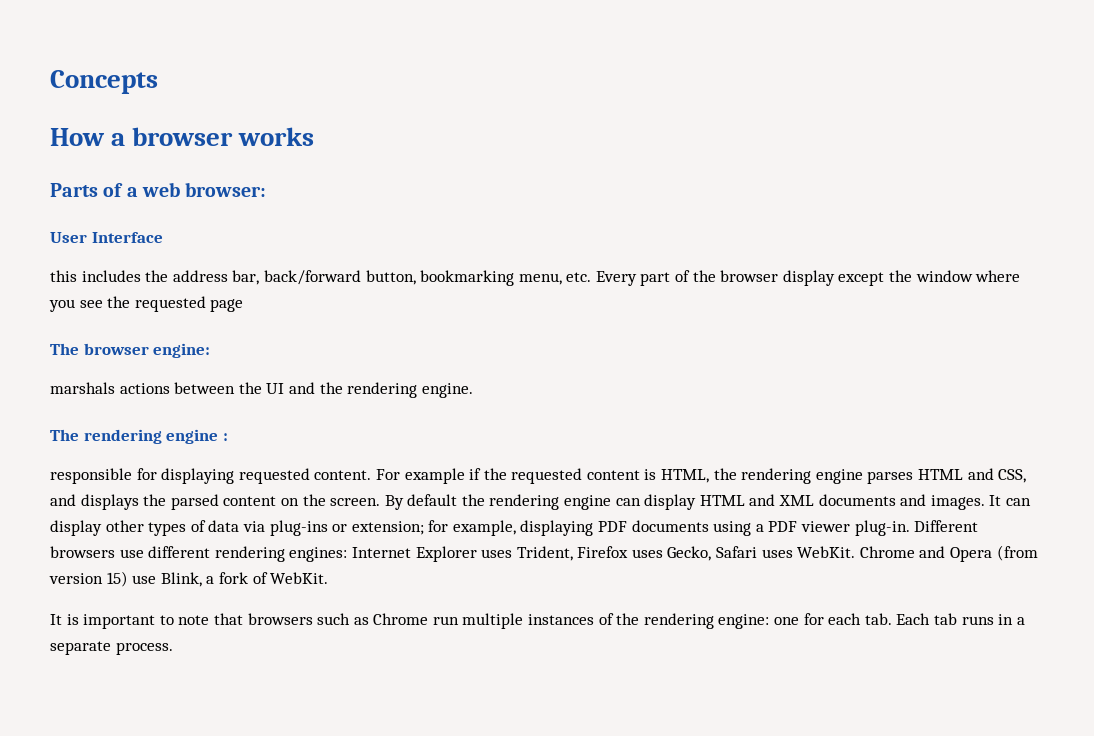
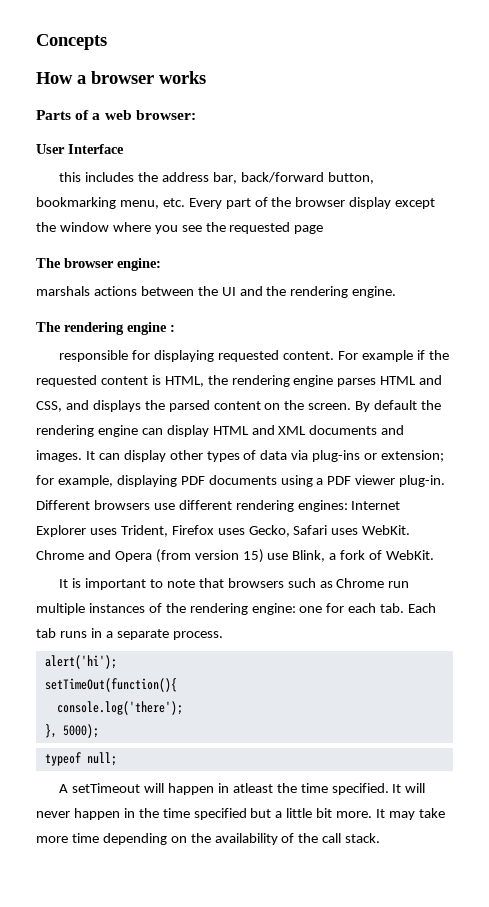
+ alert('hi');
+ setTimeOut(function(){
+ console.log('there');
+ }, 5000);
+ typeof null;
+ A setTimeout will happen in atleast the time specified. It will never happen in the time specified but a little bit more. It may take more time depending on the availability of the call stack.

